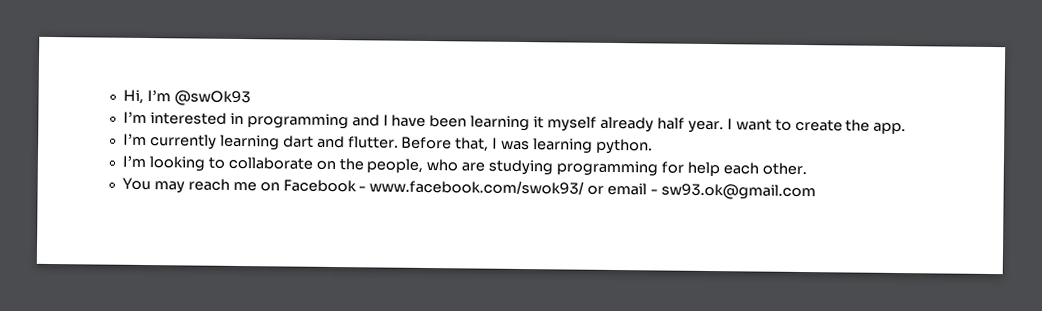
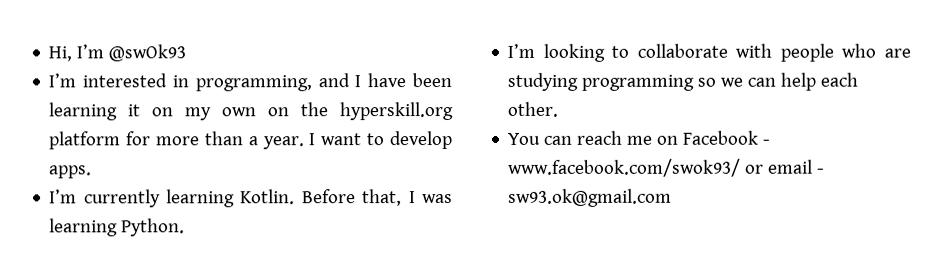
- I’m interested in programming and I have been learning it myself already half year.
+ I’m interested in programming, and I have been learning it on my own on the hyperskill.org platform for more than a year.
- I want to create the app.
+ I want to develop apps.
- I’m currently learning dart and flutter.
+ I’m currently learning Kotlin.
- Before that, I was learning python.
+ Before that, I was learning Python.
- I’m looking to collaborate on the people, who are studying programming for help each other.
+ I’m looking to collaborate with people who are studying programming so we can help each other.
- You may reach me on Facebook - www.facebook.com/swok93/ or email - sw93.ok@gmail.com
+ You can reach me on Facebook - www.facebook.com/swok93/ or email - sw93.ok@gmail.com

